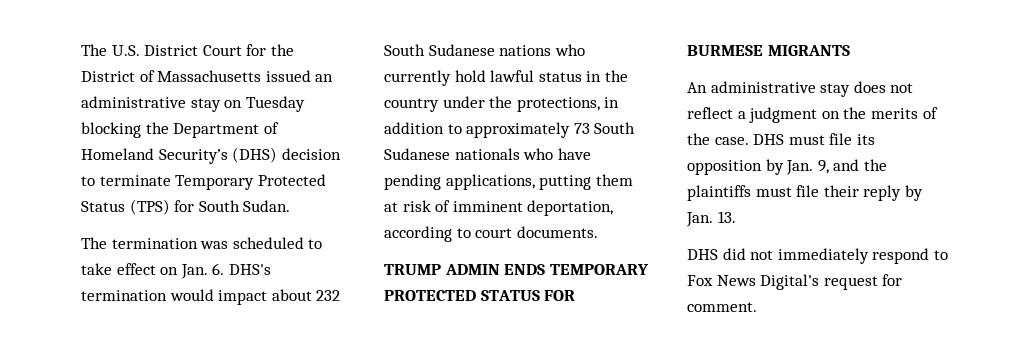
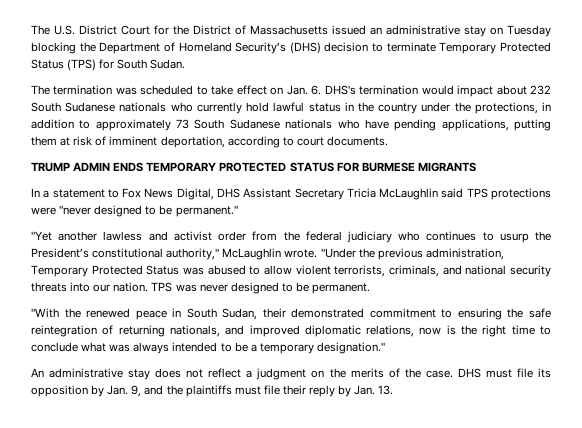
- The termination was scheduled to take effect on Jan. 6. DHS's termination would impact about 232 South Sudanese nations who currently hold lawful status in the country under the protections, in addition to approximately 73 South Sudanese nationals who have pending applications, putting them at risk of imminent deportation, according to court documents.
+ The termination was scheduled to take effect on Jan. 6. DHS's termination would impact about 232 South Sudanese nationals who currently hold lawful status in the country under the protections, in addition to approximately 73 South Sudanese nationals who have pending applications, putting them at risk of imminent deportation, according to court documents.
+ In a statement to Fox News Digital, DHS Assistant Secretary Tricia McLaughlin said TPS protections were "never designed to be permanent."
+ "Yet another lawless and activist order from the federal judiciary who continues to usurp the President’s constitutional authority," McLaughlin wrote. "Under the previous administration, Temporary Protected Status was abused to allow violent terrorists, criminals, and national security threats into our nation. TPS was never designed to be permanent.
+ "With the renewed peace in South Sudan, their demonstrated commitment to ensuring the safe reintegration of returning nationals, and improved diplomatic relations, now is the right time to conclude what was always intended to be a temporary designation."
- DHS did not immediately respond to Fox News Digital's request for comment.

